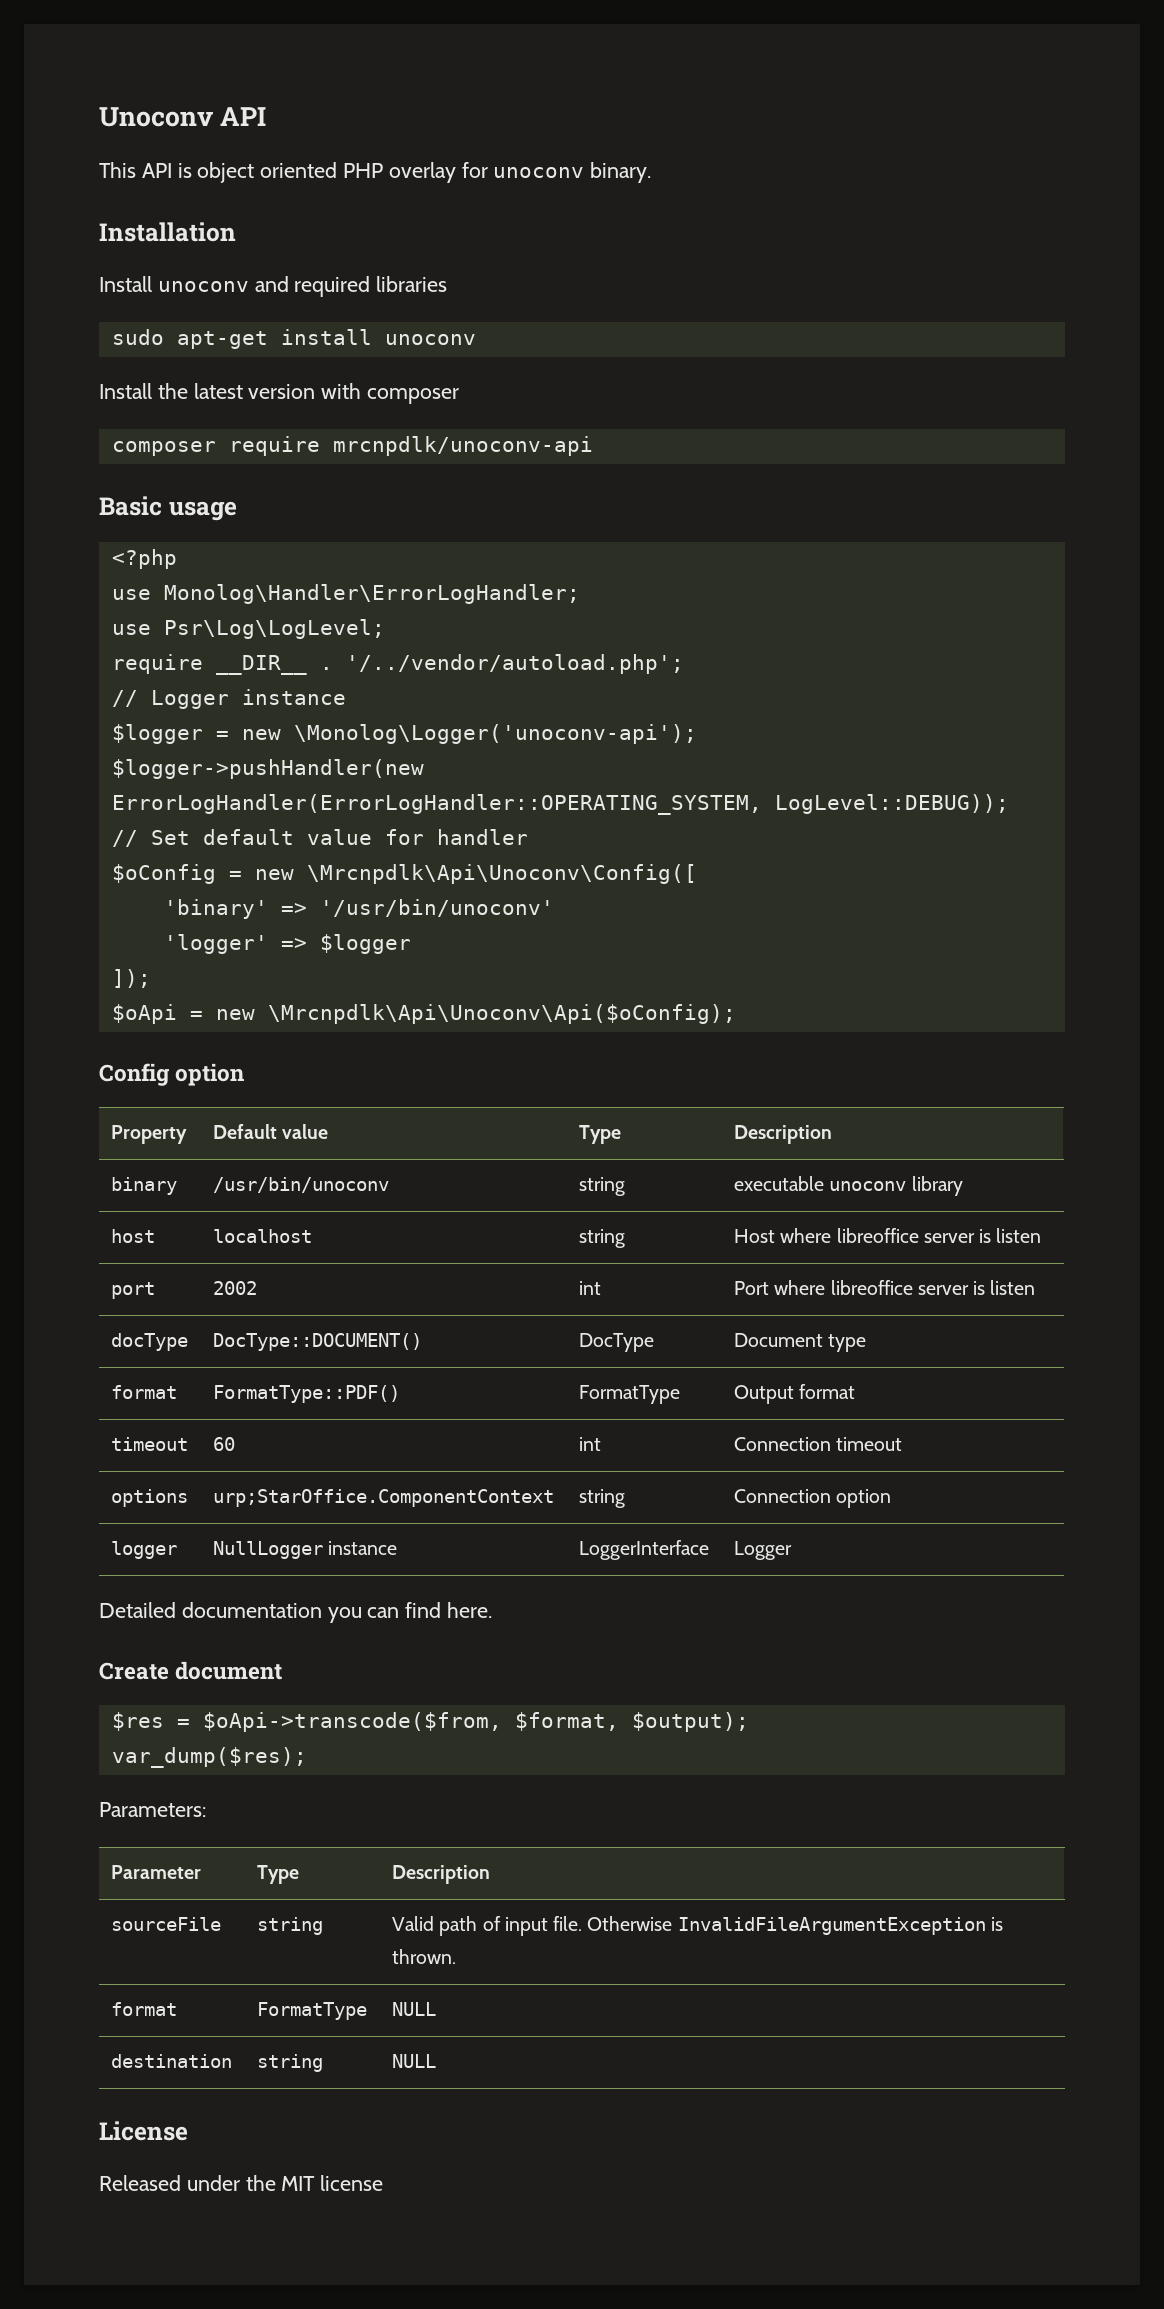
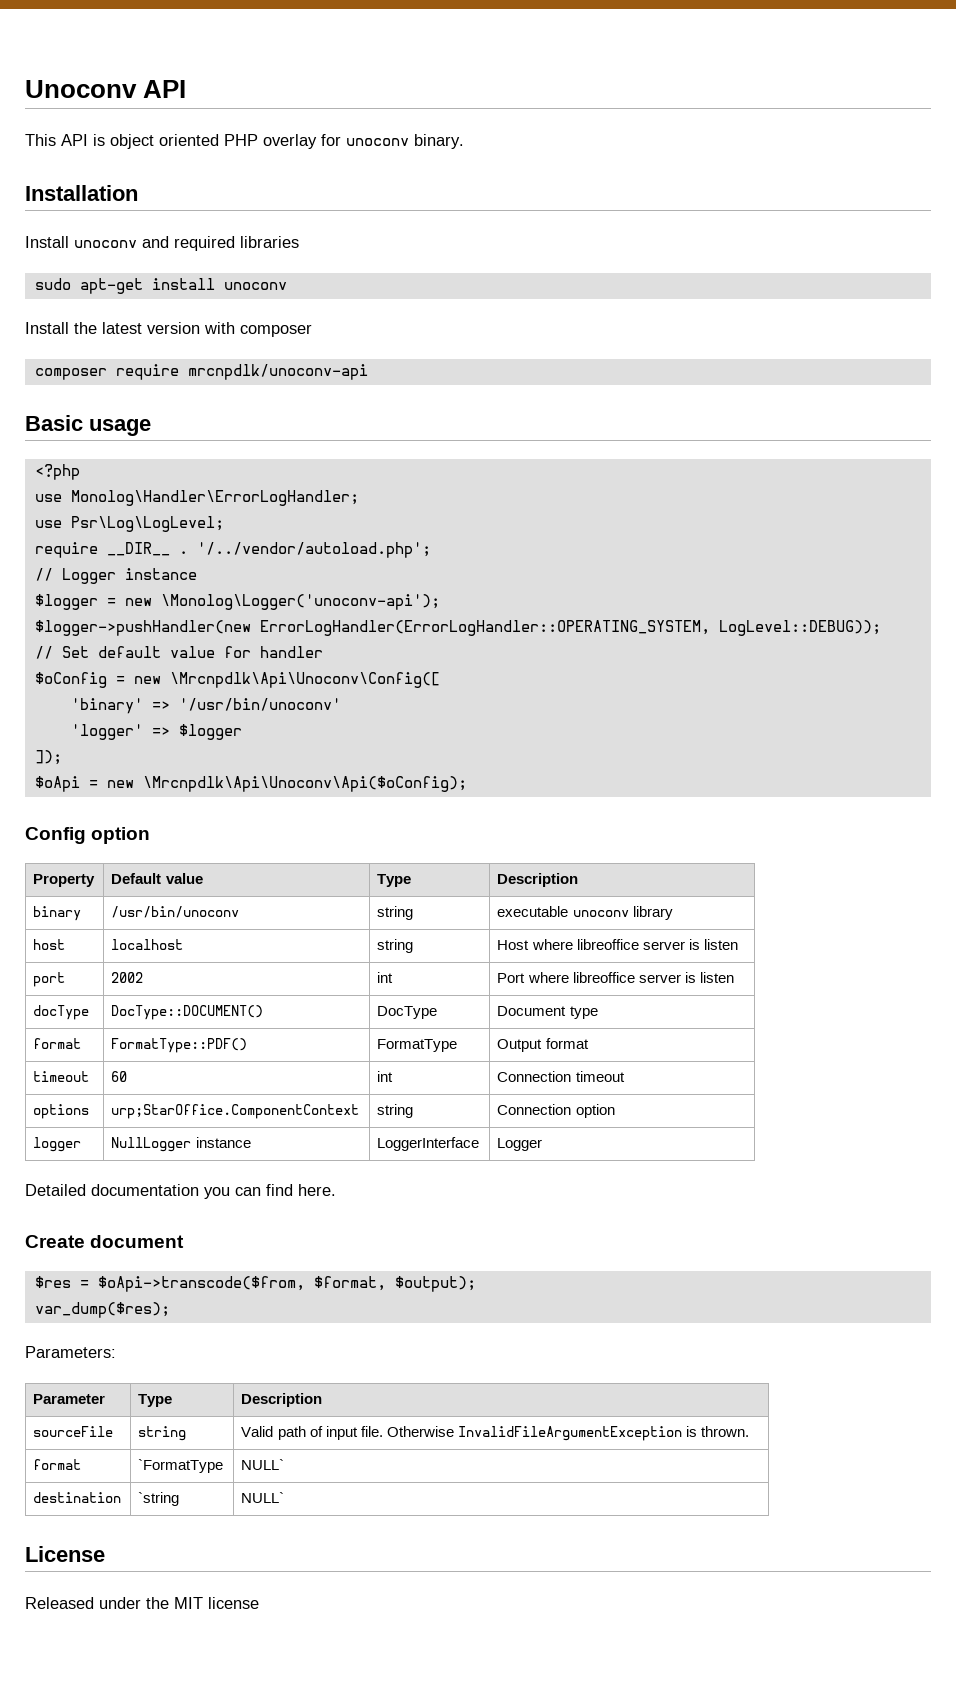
- format | FormatType | NULL
+ format | `FormatType | NULL`
- destination | string | NULL
+ destination | `string | NULL`

